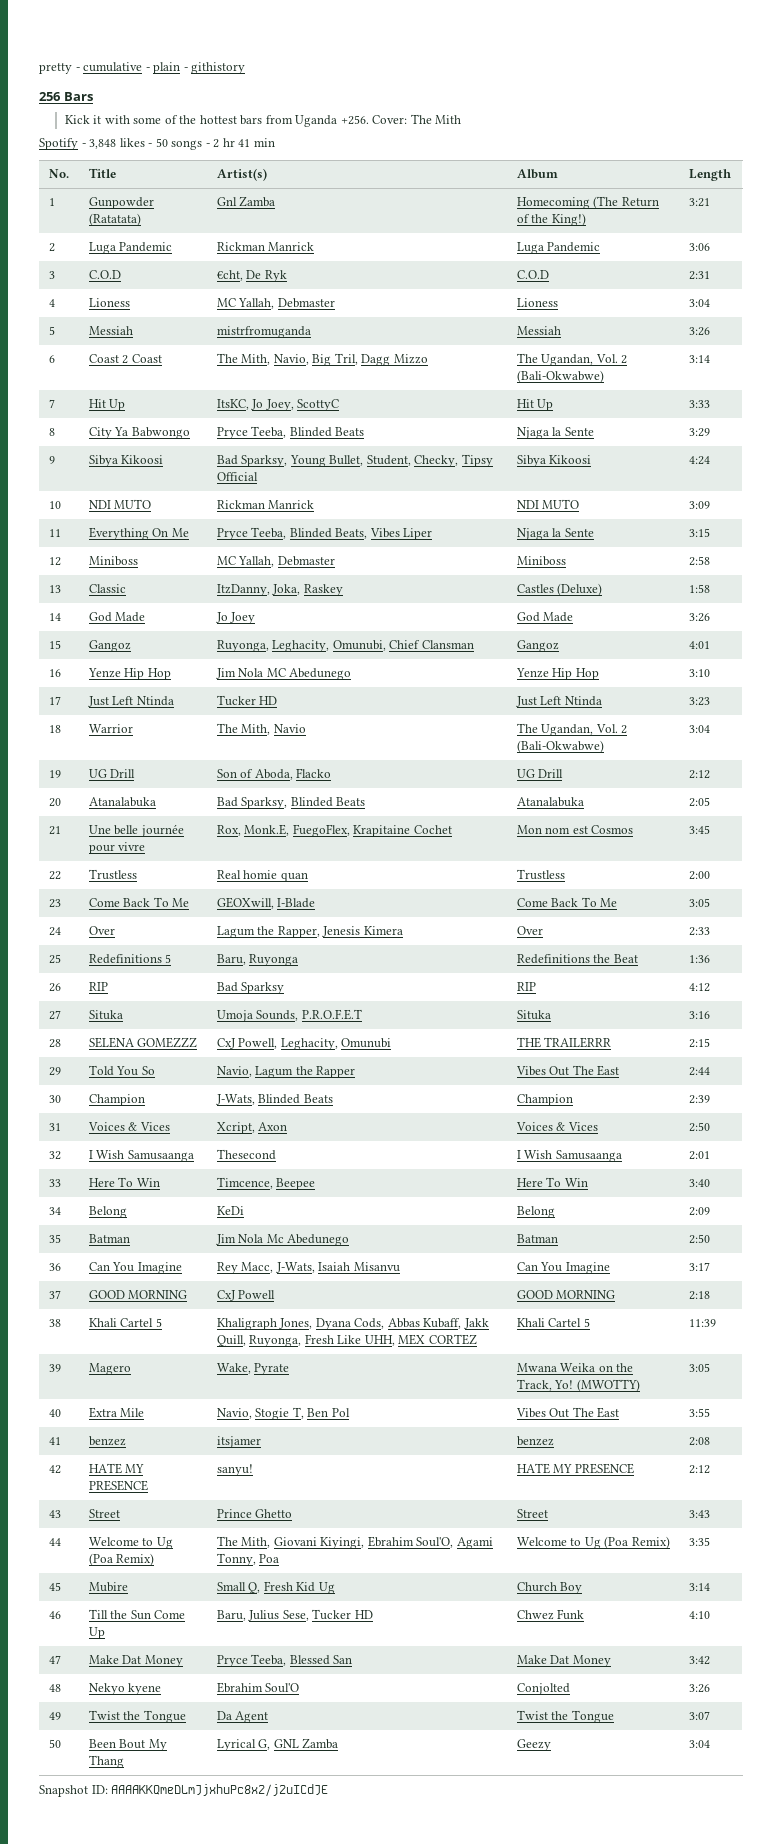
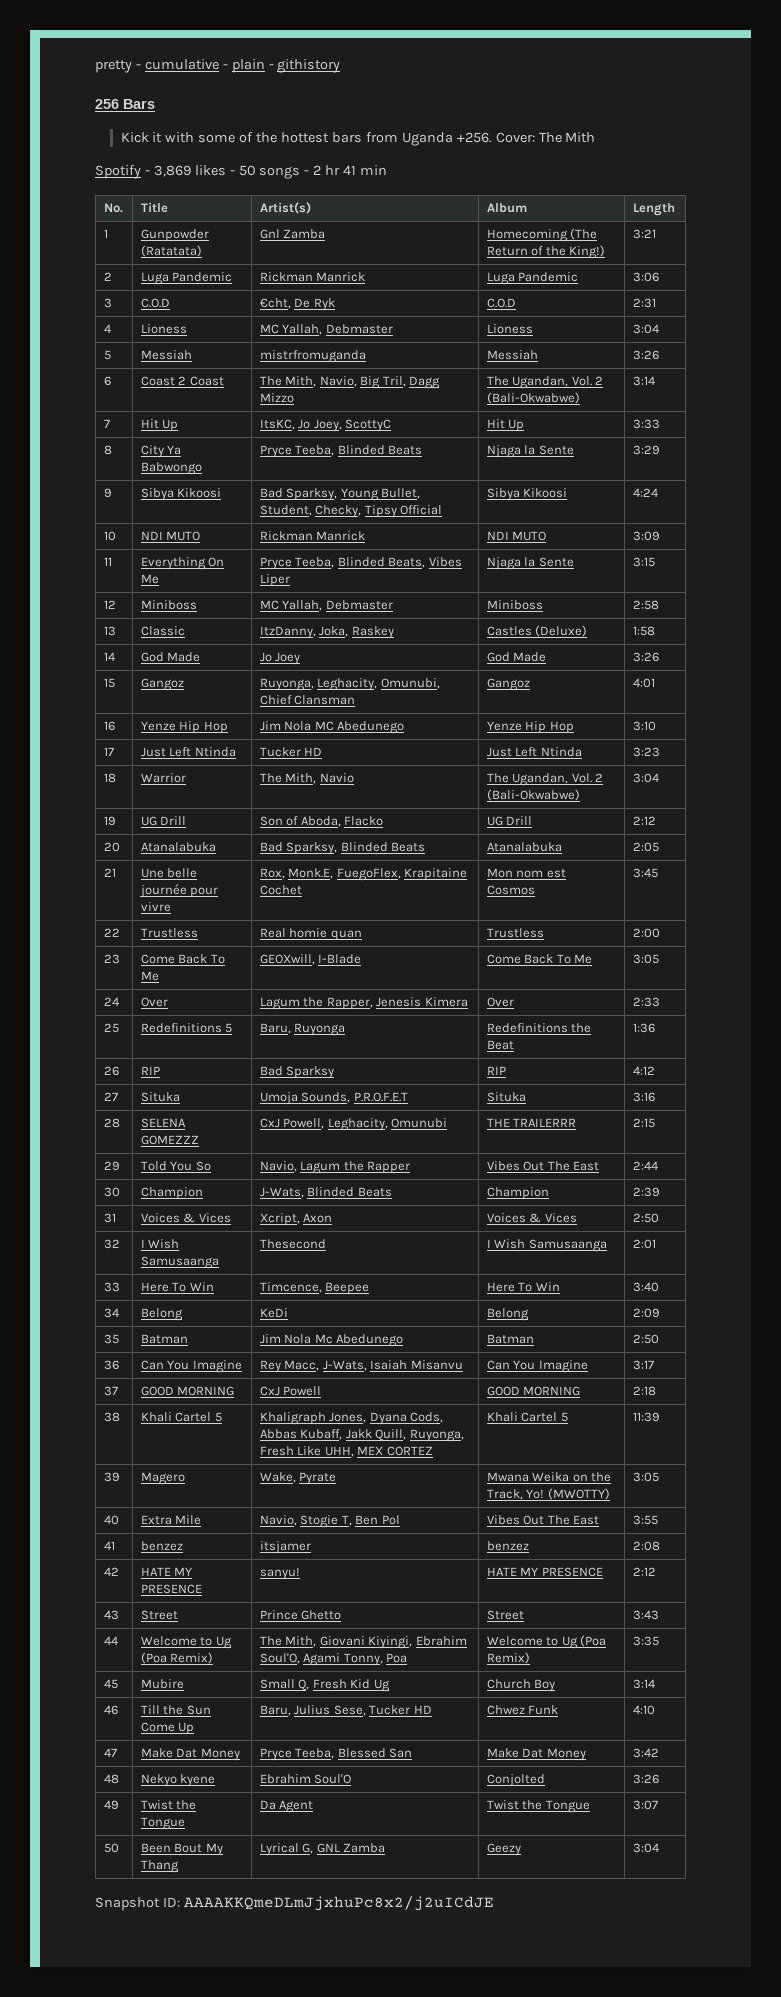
- Spotify - 3,848 likes - 50 songs - 2 hr 41 min
+ Spotify - 3,869 likes - 50 songs - 2 hr 41 min

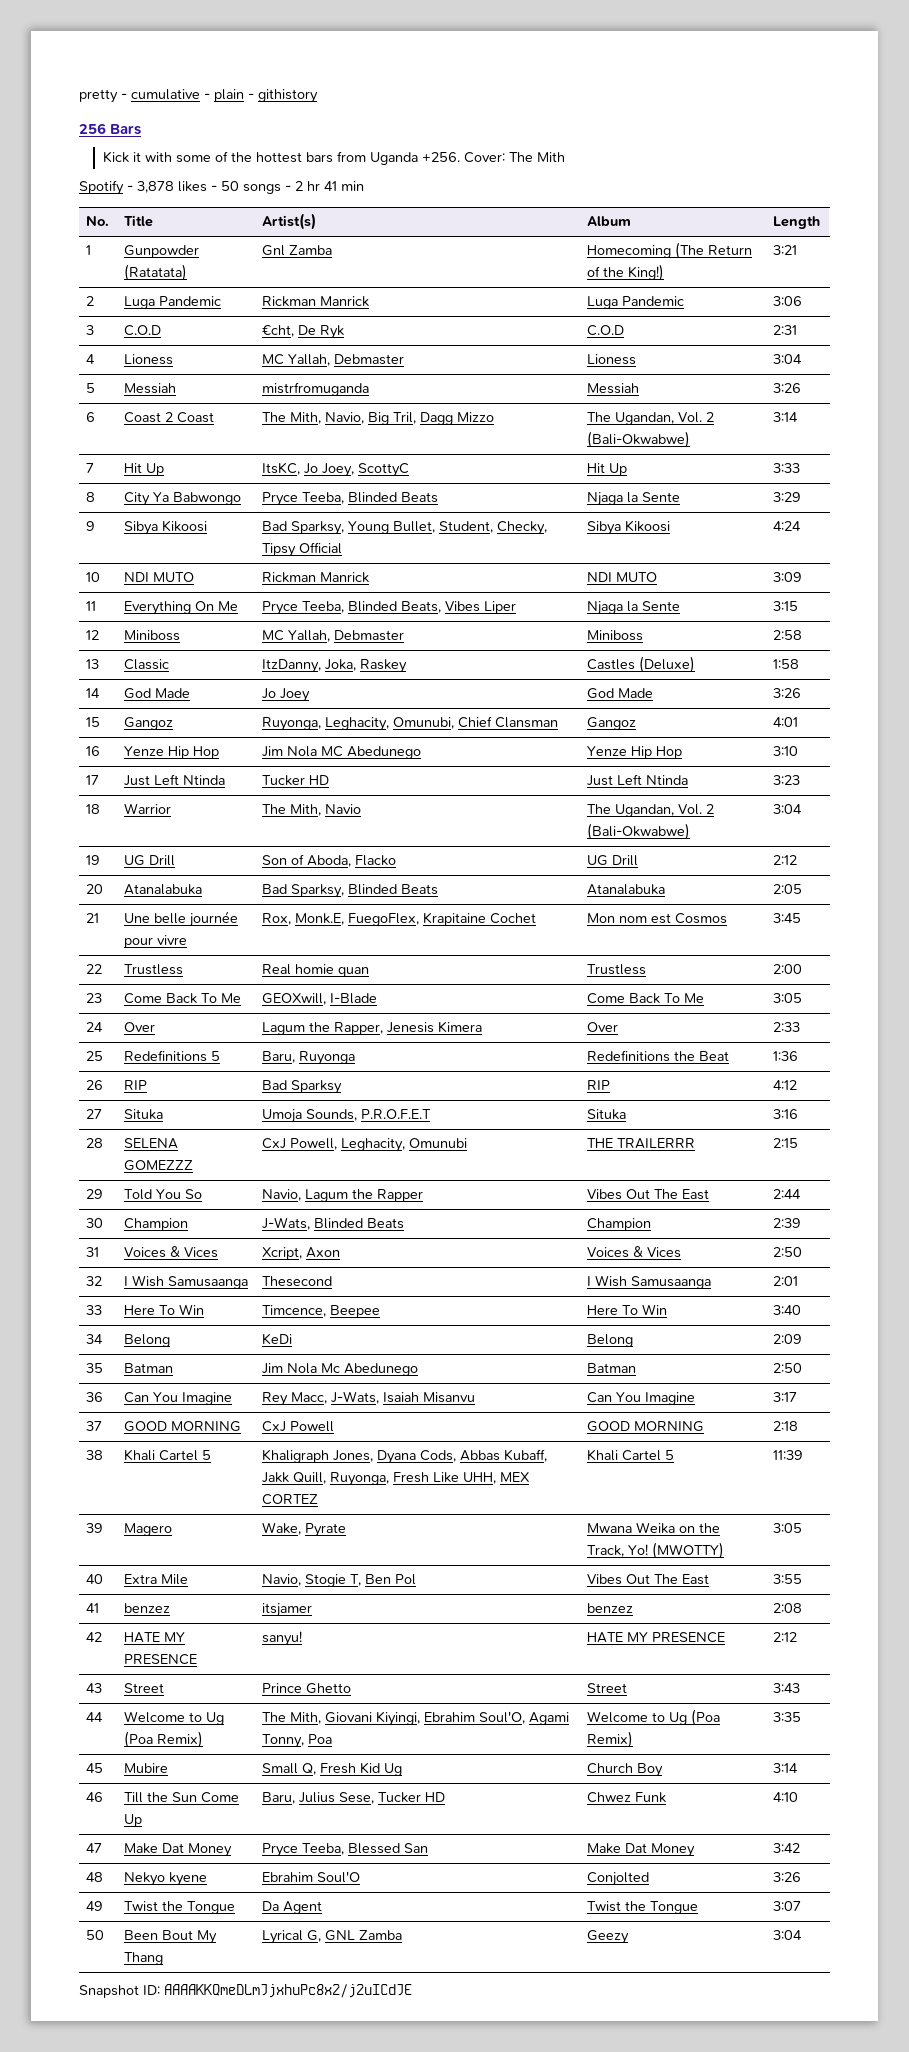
- Spotify - 3,869 likes - 50 songs - 2 hr 41 min
+ Spotify - 3,878 likes - 50 songs - 2 hr 41 min

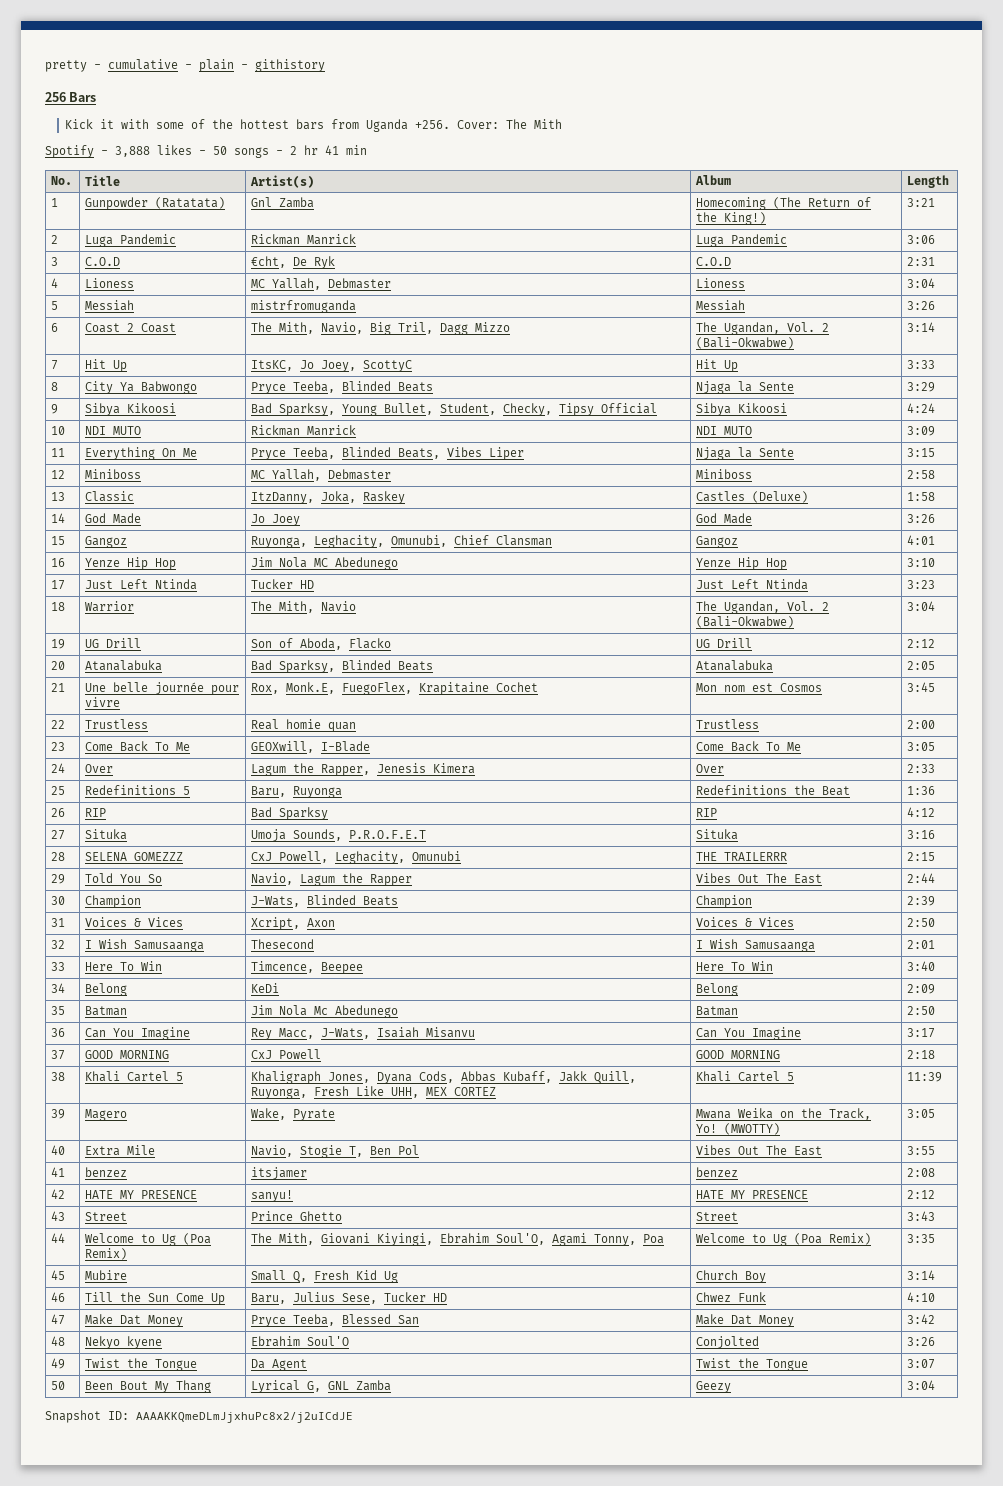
- Spotify - 3,878 likes - 50 songs - 2 hr 41 min
+ Spotify - 3,888 likes - 50 songs - 2 hr 41 min

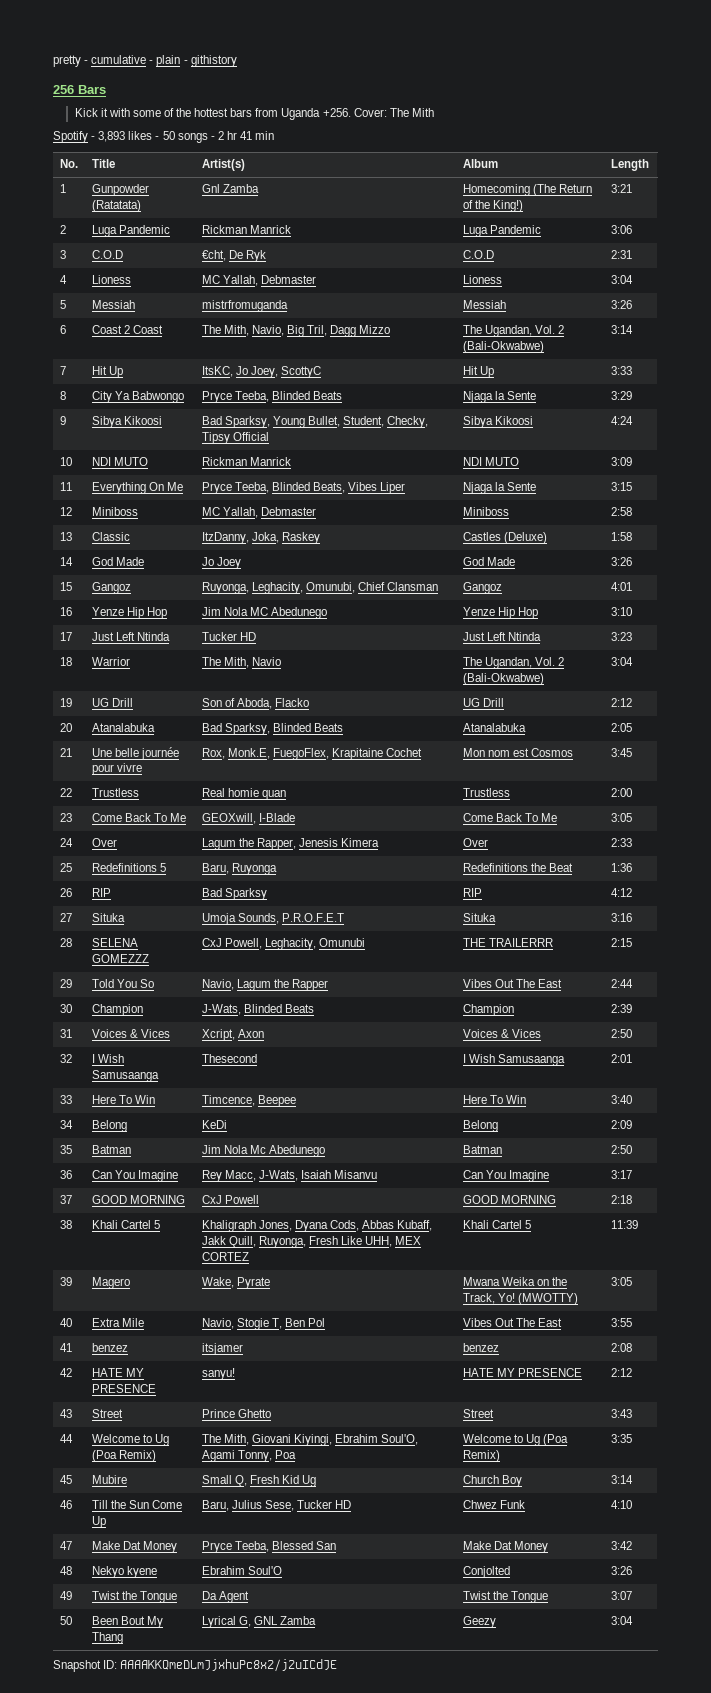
- Spotify - 3,888 likes - 50 songs - 2 hr 41 min
+ Spotify - 3,893 likes - 50 songs - 2 hr 41 min

